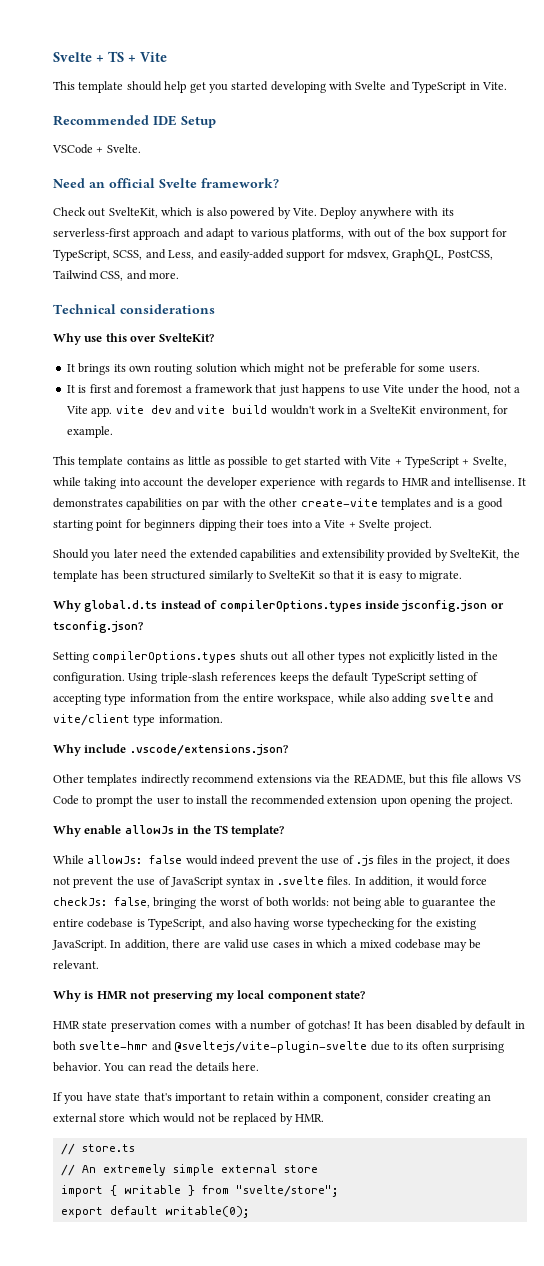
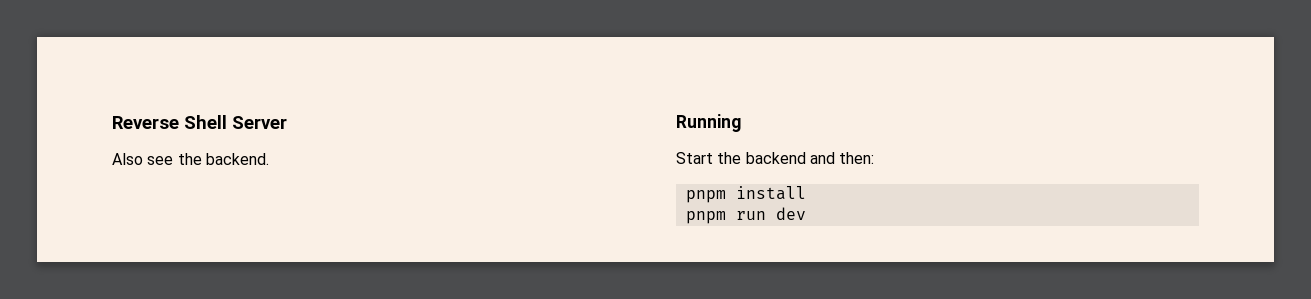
- Svelte + TS + Vite
- This template should help get you started developing with Svelte and TypeScript in Vite.
- Recommended IDE Setup
- VSCode + Svelte.
- Need an official Svelte framework?
- Check out SvelteKit, which is also powered by Vite. Deploy anywhere with its serverless-first approach and adapt to various platforms, with out of the box support for TypeScript, SCSS, and Less, and easily-added support for mdsvex, GraphQL, PostCSS, Tailwind CSS, and more.
- Technical considerations
- Why use this over SvelteKit?
- It brings its own routing solution which might not be preferable for some users.
- It is first and foremost a framework that just happens to use Vite under the hood, not a Vite app. vite dev and vite build wouldn't work in a SvelteKit environment, for example.
- This template contains as little as possible to get started with Vite + TypeScript + Svelte, while taking into account the developer experience with regards to HMR and intellisense. It demonstrates capabilities on par with the other create-vite templates and is a good starting point for beginners dipping their toes into a Vite + Svelte project.
- Should you later need the extended capabilities and extensibility provided by SvelteKit, the template has been structured similarly to SvelteKit so that it is easy to migrate.
- Why global.d.ts instead of compilerOptions.types inside jsconfig.json or tsconfig.json?
- Setting compilerOptions.types shuts out all other types not explicitly listed in the configuration. Using triple-slash references keeps the default TypeScript setting of accepting type information from the entire workspace, while also adding svelte and vite/client type information.
- Why include .vscode/extensions.json?
- Other templates indirectly recommend extensions via the README, but this file allows VS Code to prompt the user to install the recommended extension upon opening the project.
- Why enable allowJs in the TS template?
- While allowJs: false would indeed prevent the use of .js files in the project, it does not prevent the use of JavaScript syntax in .svelte files. In addition, it would force checkJs: false, bringing the worst of both worlds: not being able to guarantee the entire codebase is TypeScript, and also having worse typechecking for the existing JavaScript. In addition, there are valid use cases in which a mixed codebase may be relevant.
- Why is HMR not preserving my local component state?
- HMR state preservation comes with a number of gotchas! It has been disabled by default in both svelte-hmr and @sveltejs/vite-plugin-svelte due to its often surprising behavior. You can read the details here.
- If you have state that's important to retain within a component, consider creating an external store which would not be replaced by HMR.
- // store.ts
- // An extremely simple external store
- import { writable } from "svelte/store";
- export default writable(0);
+ Reverse Shell Server
+ Also see the backend.
+ Running
+ Start the backend and then:
+ pnpm install
+ pnpm run dev

